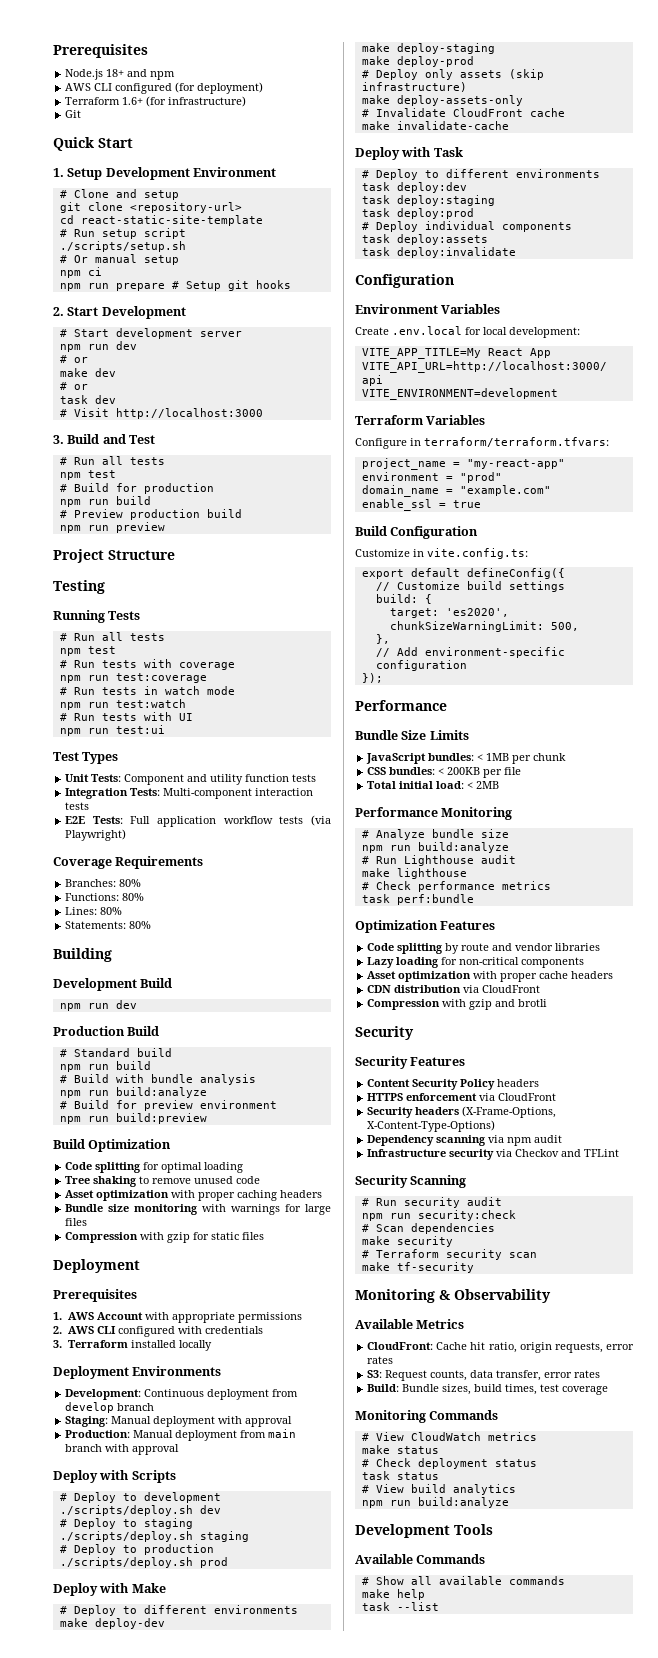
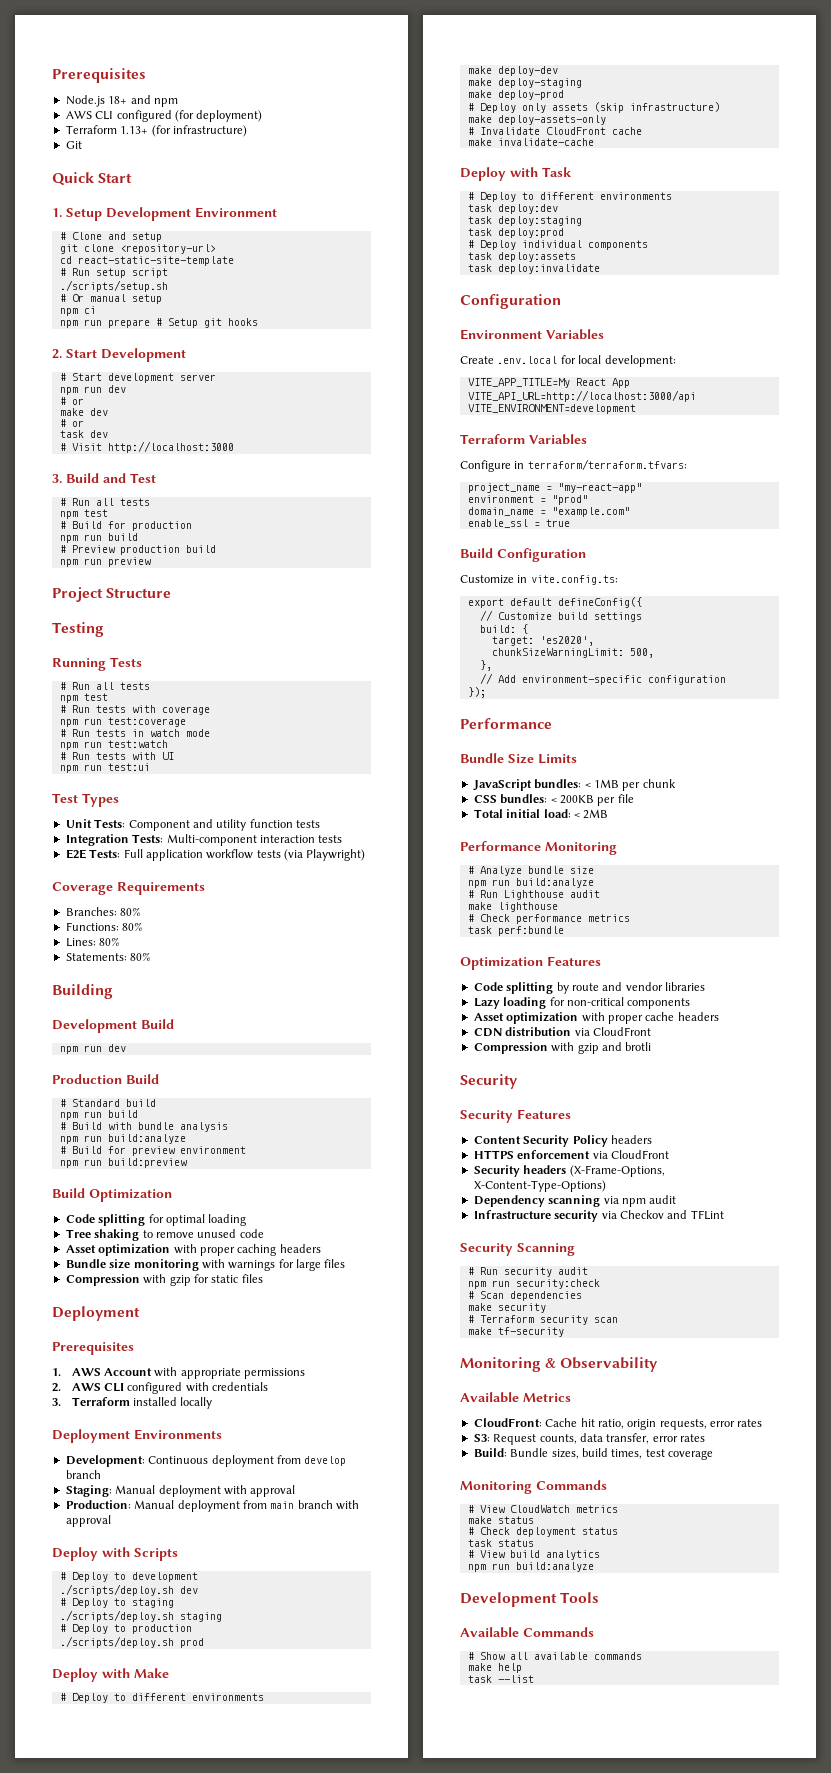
- Terraform 1.6+ (for infrastructure)
+ Terraform 1.13+ (for infrastructure)

